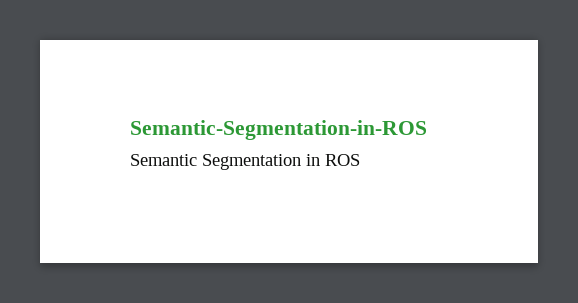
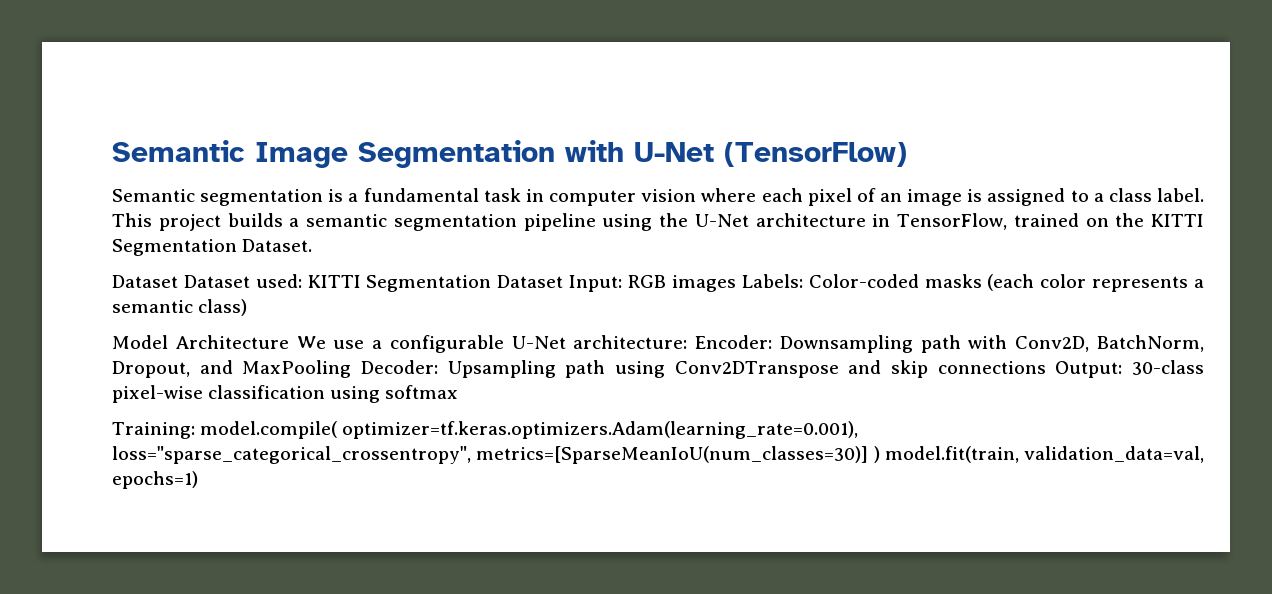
- Semantic-Segmentation-in-ROS
- Semantic Segmentation in ROS
+ Semantic Image Segmentation with U-Net (TensorFlow)
+ Semantic segmentation is a fundamental task in computer vision where each pixel of an image is assigned to a class label. This project builds a semantic segmentation pipeline using the U-Net architecture in TensorFlow, trained on the KITTI Segmentation Dataset.
+ Dataset Dataset used: KITTI Segmentation Dataset Input: RGB images Labels: Color-coded masks (each color represents a semantic class)
+ Model Architecture We use a configurable U-Net architecture: Encoder: Downsampling path with Conv2D, BatchNorm, Dropout, and MaxPooling Decoder: Upsampling path using Conv2DTranspose and skip connections Output: 30-class pixel-wise classification using softmax
+ Training: model.compile( optimizer=tf.keras.optimizers.Adam(learning_rate=0.001), loss="sparse_categorical_crossentropy", metrics=[SparseMeanIoU(num_classes=30)] ) model.fit(train, validation_data=val, epochs=1)

